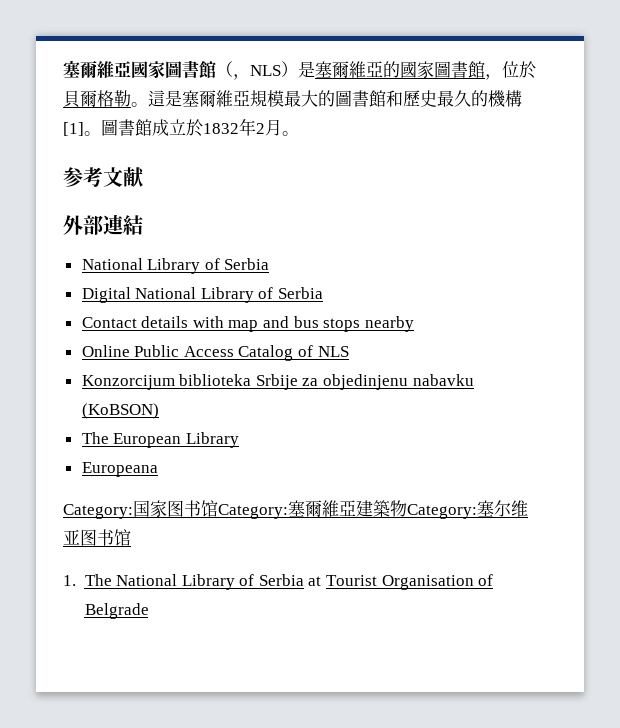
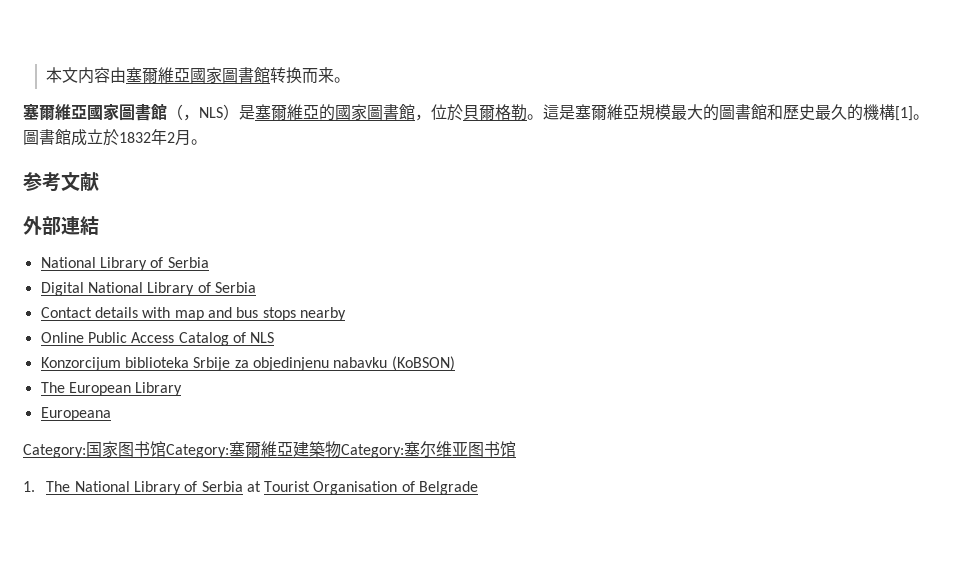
+ 本文内容由塞爾維亞國家圖書館转换而来。

